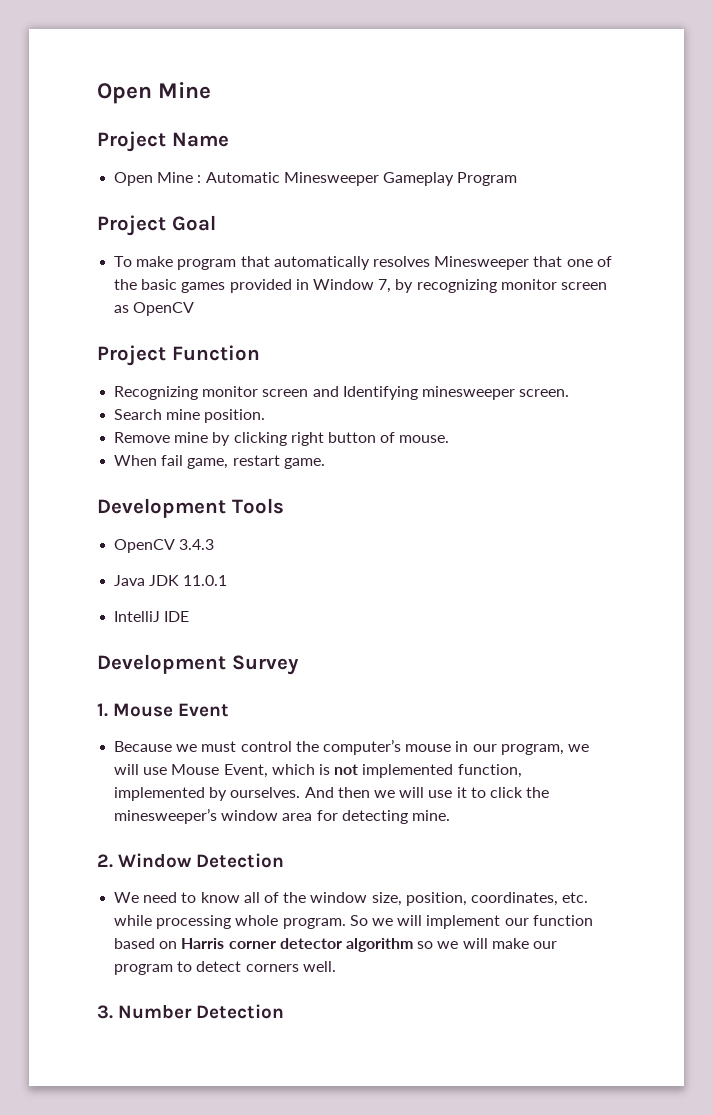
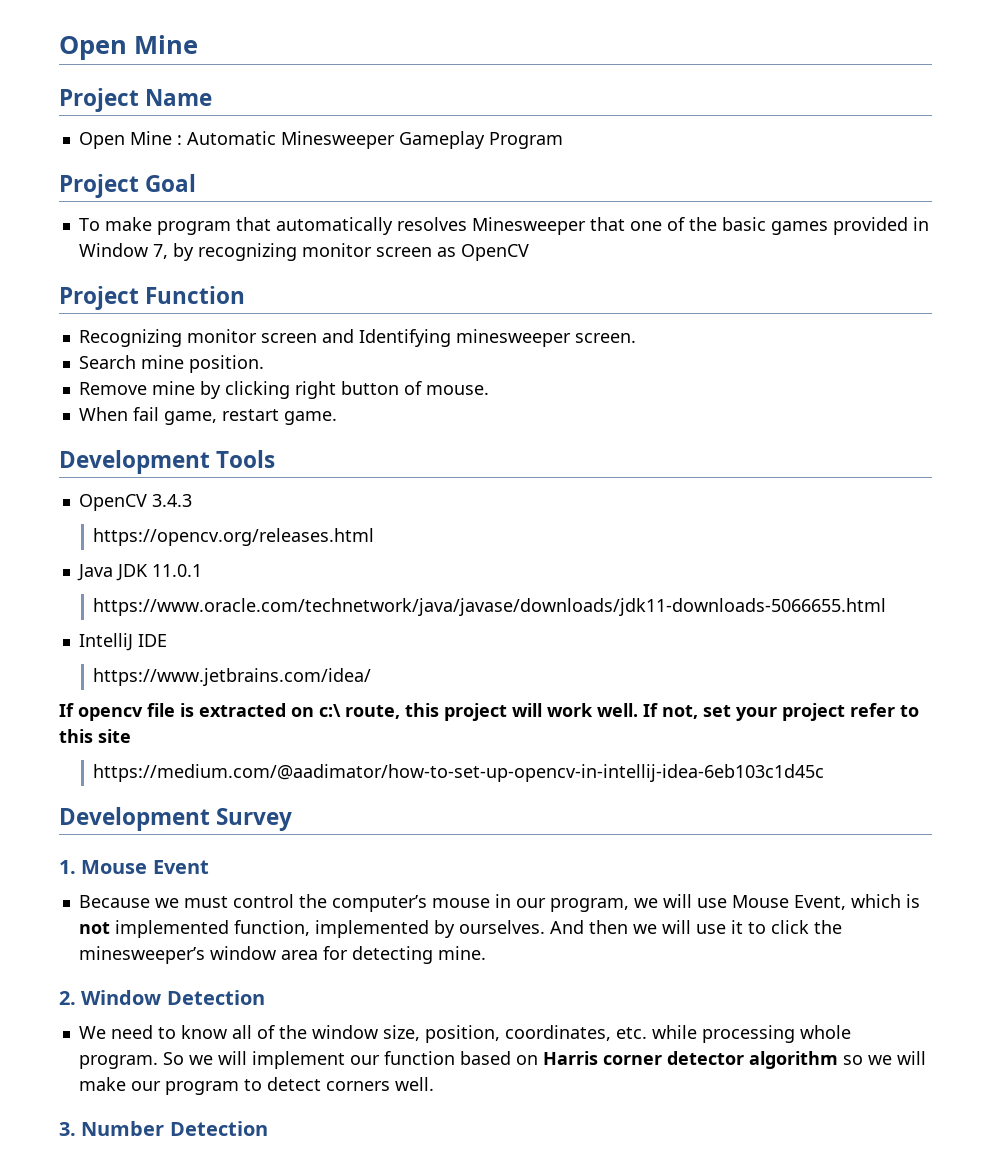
+ https://opencv.org/releases.html
+ https://www.oracle.com/technetwork/java/javase/downloads/jdk11-downloads-5066655.html
+ https://www.jetbrains.com/idea/
+ If opencv file is extracted on c:\ route, this project will work well. If not, set your project refer to this site
+ https://medium.com/@aadimator/how-to-set-up-opencv-in-intellij-idea-6eb103c1d45c

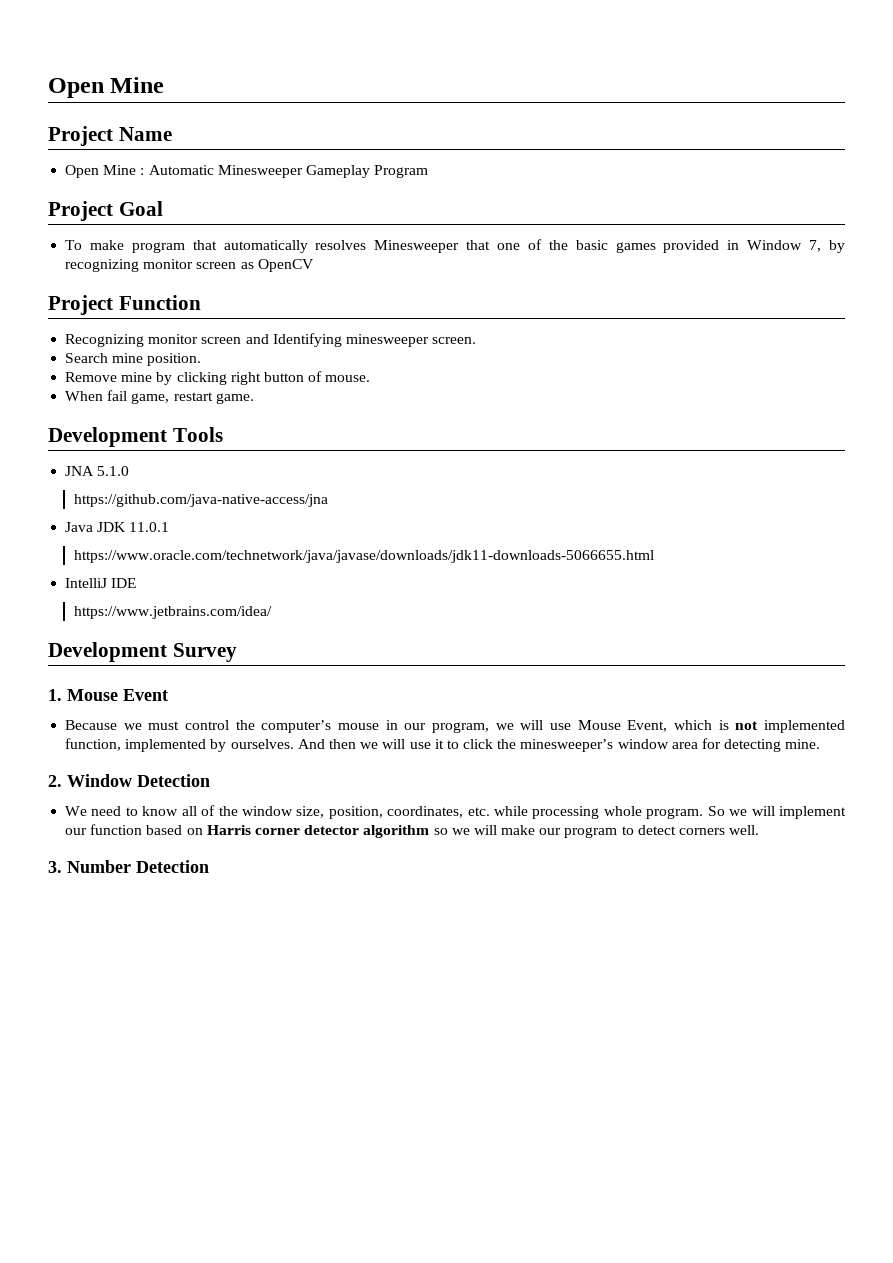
- OpenCV 3.4.3
- https://opencv.org/releases.html
+ JNA 5.1.0
+ https://github.com/java-native-access/jna
- If opencv file is extracted on c:\ route, this project will work well. If not, set your project refer to this site
- https://medium.com/@aadimator/how-to-set-up-opencv-in-intellij-idea-6eb103c1d45c

